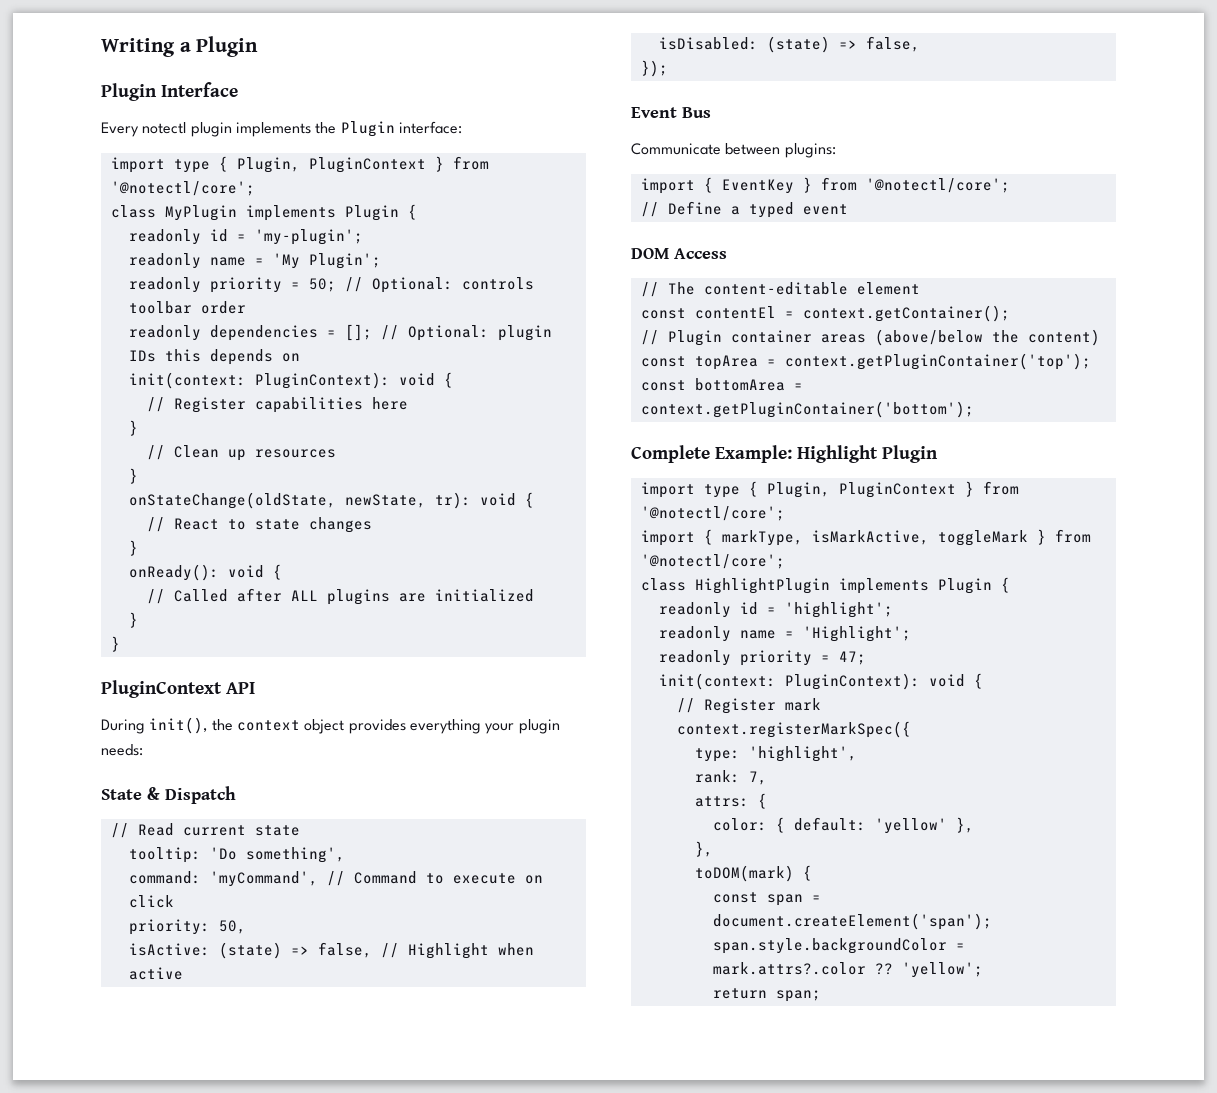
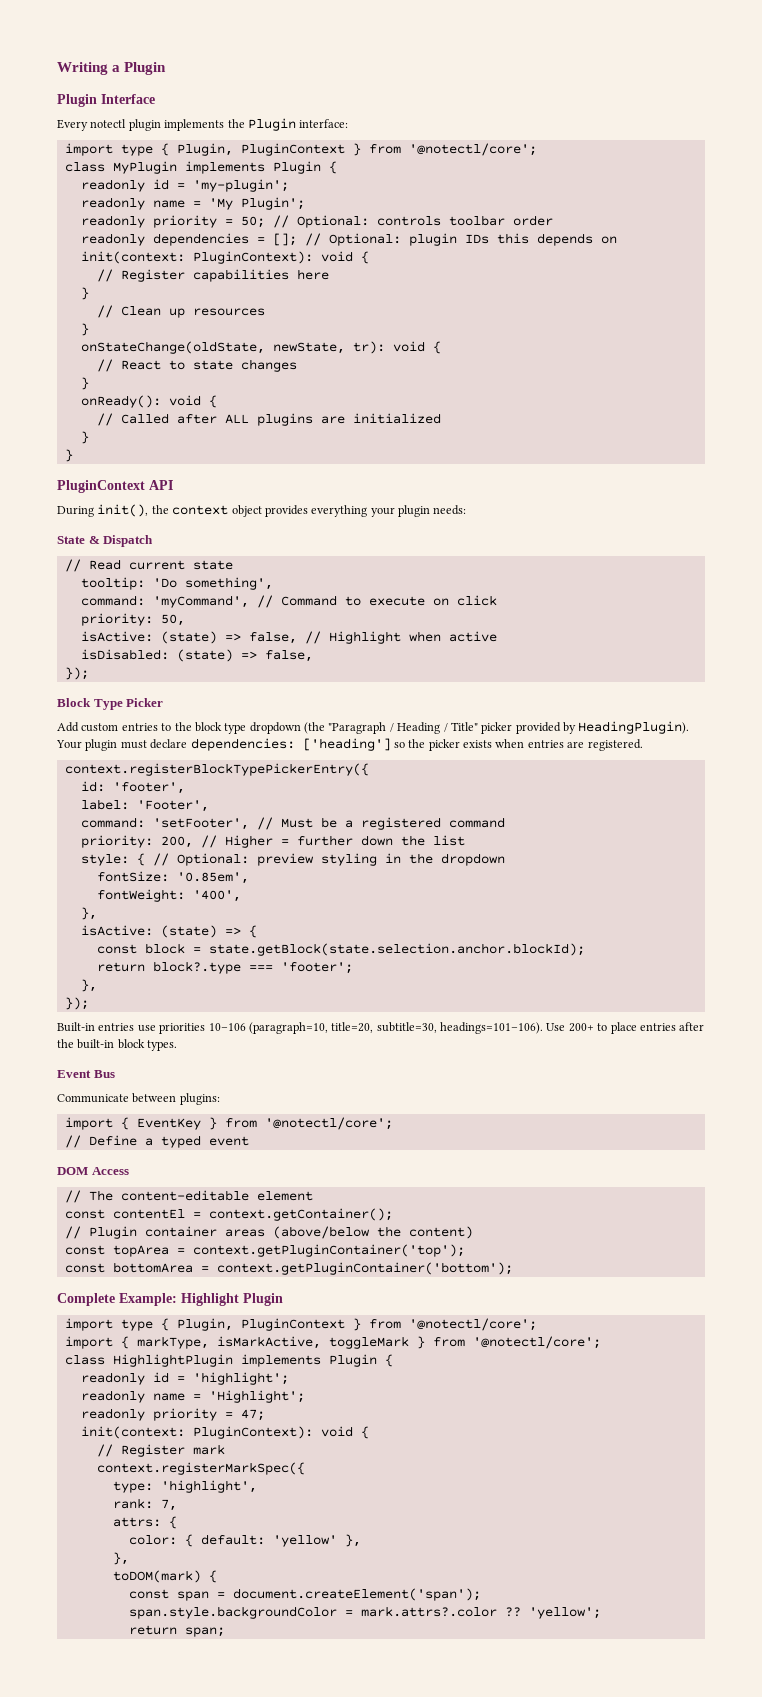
+ Block Type Picker
+ Add custom entries to the block type dropdown (the "Paragraph / Heading / Title" picker provided by HeadingPlugin). Your plugin must declare dependencies: ['heading'] so the picker exists when entries are registered.
+ context.registerBlockTypePickerEntry({
+ id: 'footer',
+ label: 'Footer',
+ command: 'setFooter', // Must be a registered command
+ priority: 200, // Higher = further down the list
+ style: { // Optional: preview styling in the dropdown
+ fontSize: '0.85em',
+ fontWeight: '400',
+ },
+ isActive: (state) => {
+ const block = state.getBlock(state.selection.anchor.blockId);
+ return block?.type === 'footer';
+ },
+ });
+ Built-in entries use priorities 10–106 (paragraph=10, title=20, subtitle=30, headings=101–106). Use 200+ to place entries after the built-in block types.

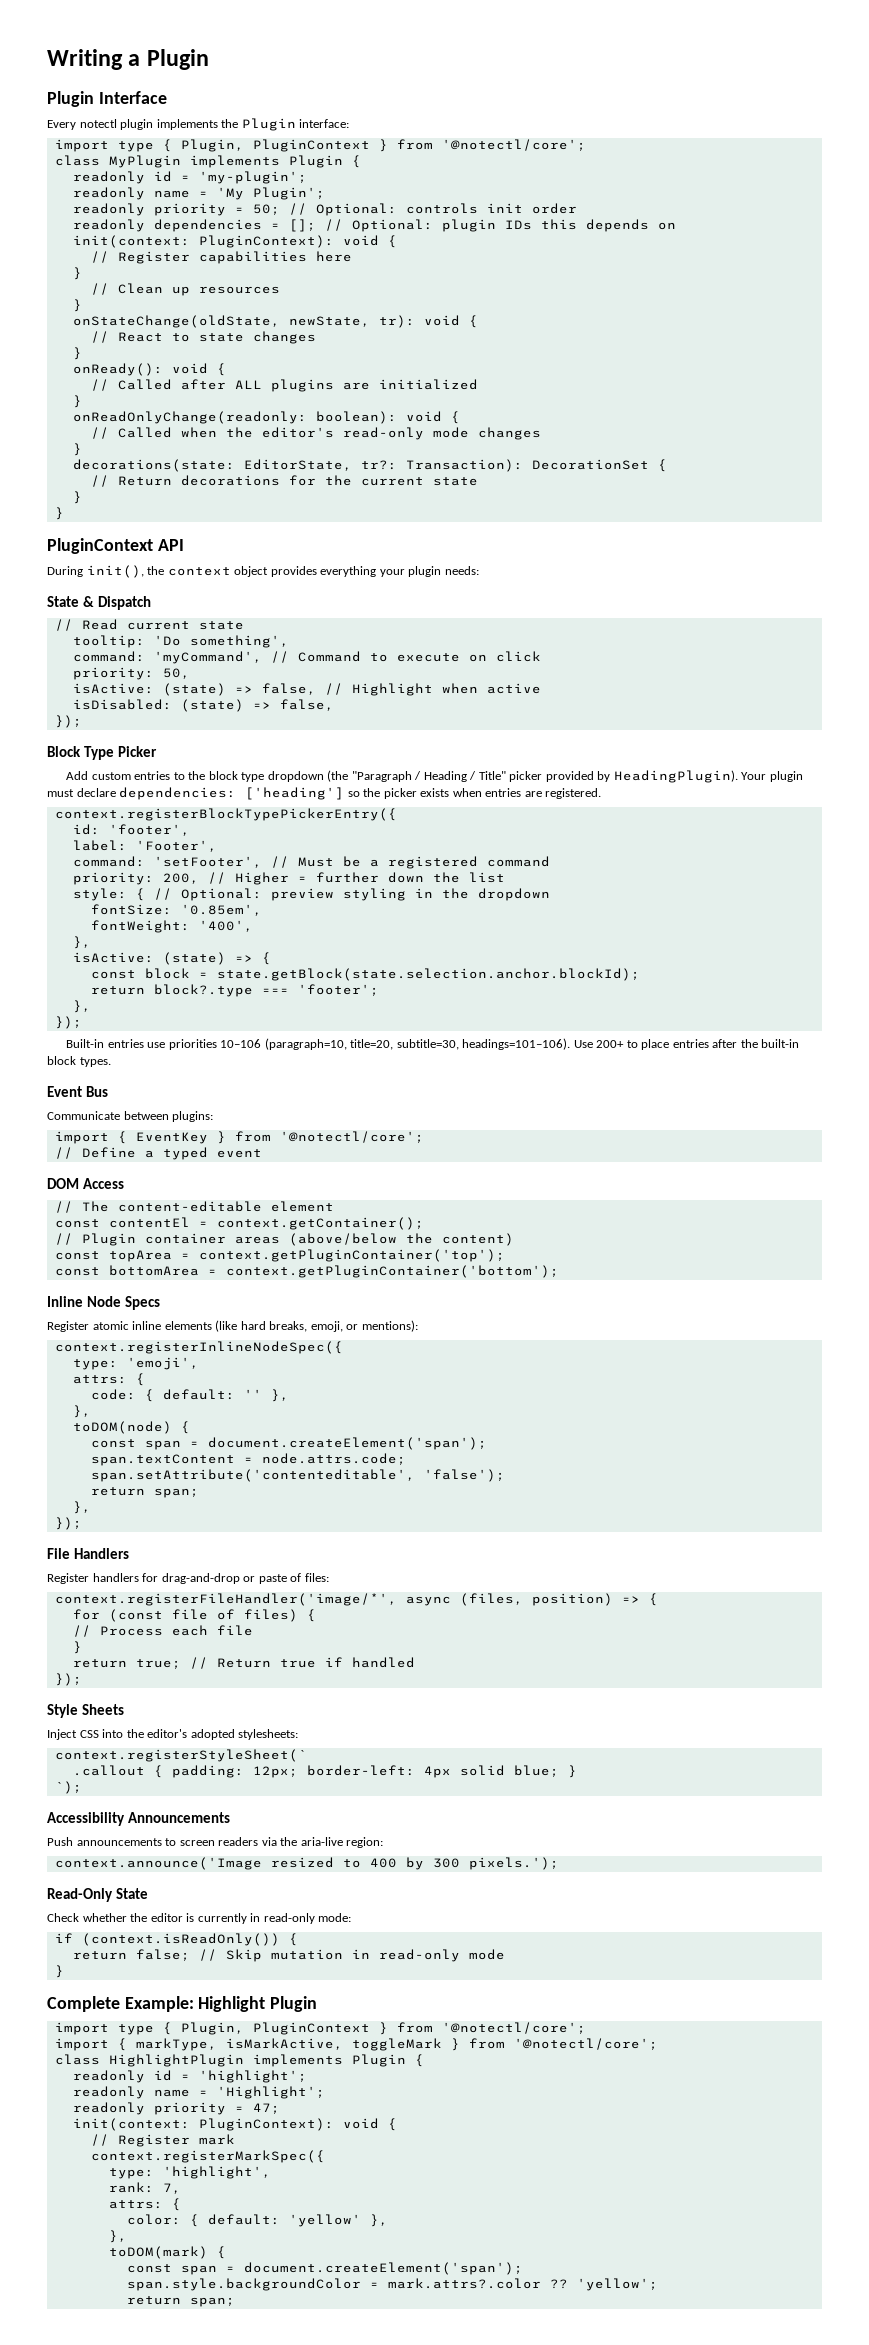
- readonly priority = 50; // Optional: controls toolbar order
+ readonly priority = 50; // Optional: controls init order
+ onReadOnlyChange(readonly: boolean): void {
+ // Called when the editor's read-only mode changes
+ }
+ decorations(state: EditorState, tr?: Transaction): DecorationSet {
+ // Return decorations for the current state
+ }
+ Inline Node Specs
+ Register atomic inline elements (like hard breaks, emoji, or mentions):
+ context.registerInlineNodeSpec({
+ type: 'emoji',
+ attrs: {
+ code: { default: '' },
+ },
+ toDOM(node) {
+ const span = document.createElement('span');
+ span.textContent = node.attrs.code;
+ span.setAttribute('contenteditable', 'false');
+ return span;
+ },
+ });
+ File Handlers
+ Register handlers for drag-and-drop or paste of files:
+ context.registerFileHandler('image/*', async (files, position) => {
+ for (const file of files) {
+ // Process each file
+ }
+ return true; // Return true if handled
+ });
+ Style Sheets
+ Inject CSS into the editor's adopted stylesheets:
+ context.registerStyleSheet(`
+ .callout { padding: 12px; border-left: 4px solid blue; }
+ `);
+ Accessibility Announcements
+ Push announcements to screen readers via the aria-live region:
+ context.announce('Image resized to 400 by 300 pixels.');
+ Read-Only State
+ Check whether the editor is currently in read-only mode:
+ if (context.isReadOnly()) {
+ return false; // Skip mutation in read-only mode
+ }

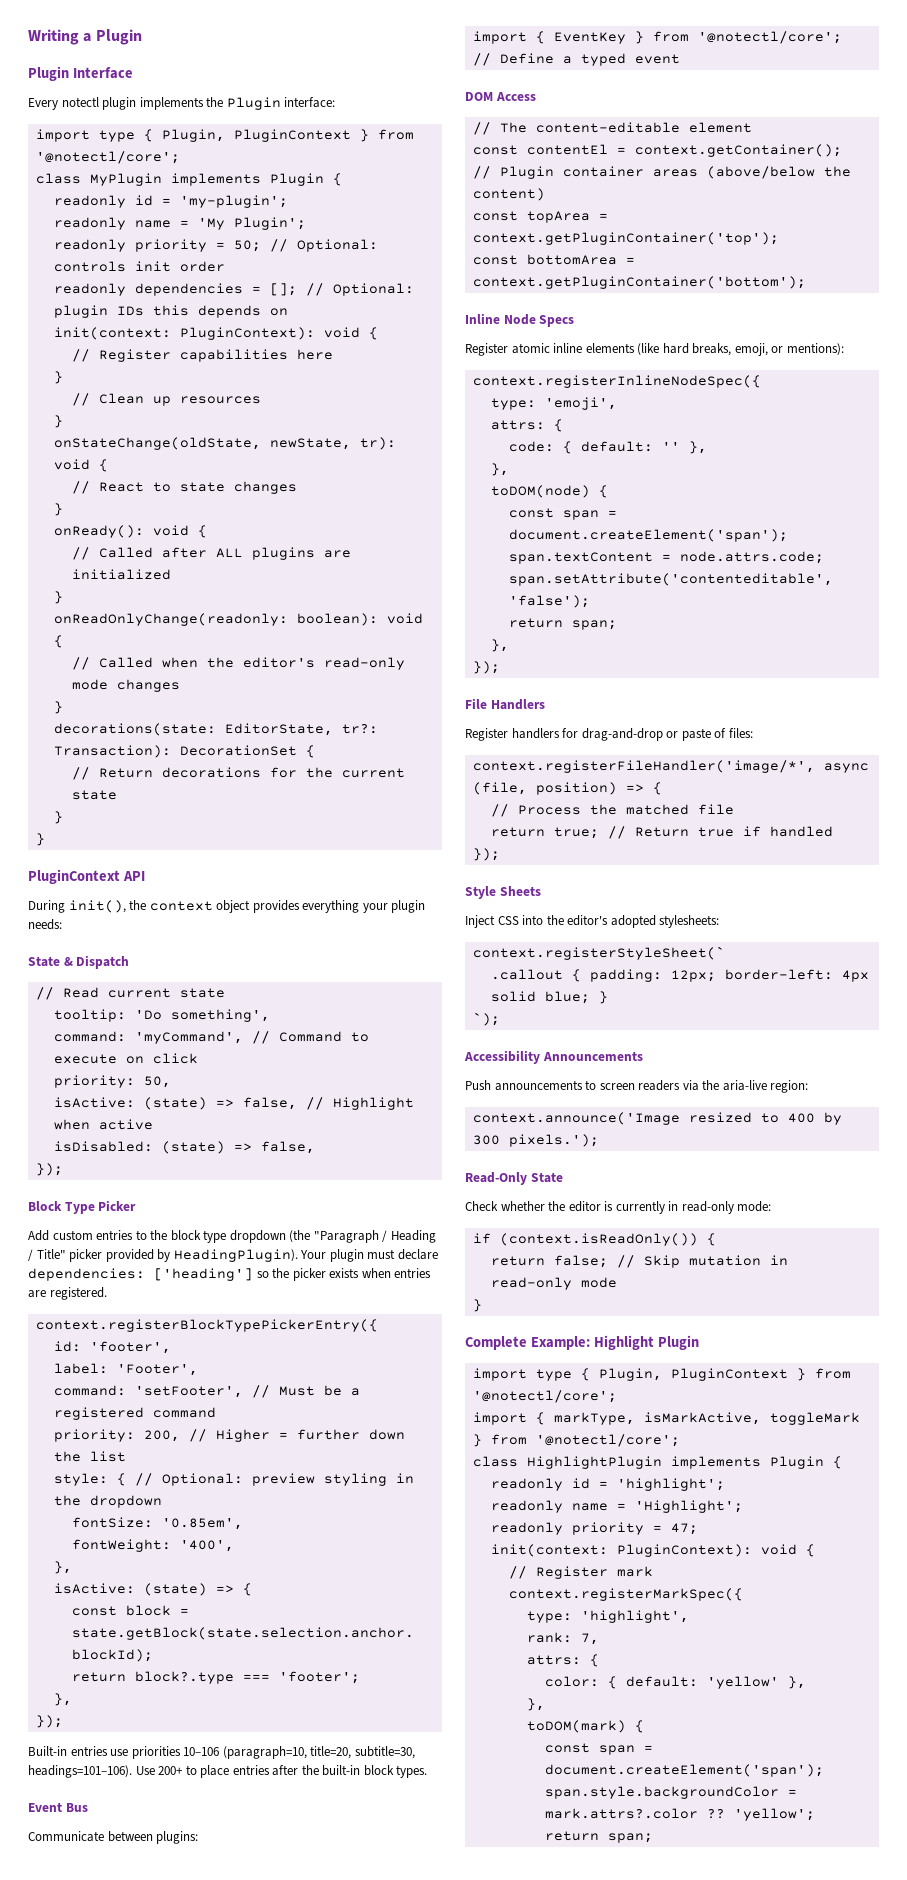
- context.registerFileHandler('image/*', async (files, position) => {
+ context.registerFileHandler('image/*', async (file, position) => {
- for (const file of files) {
- // Process each file
- }
+ // Process the matched file

